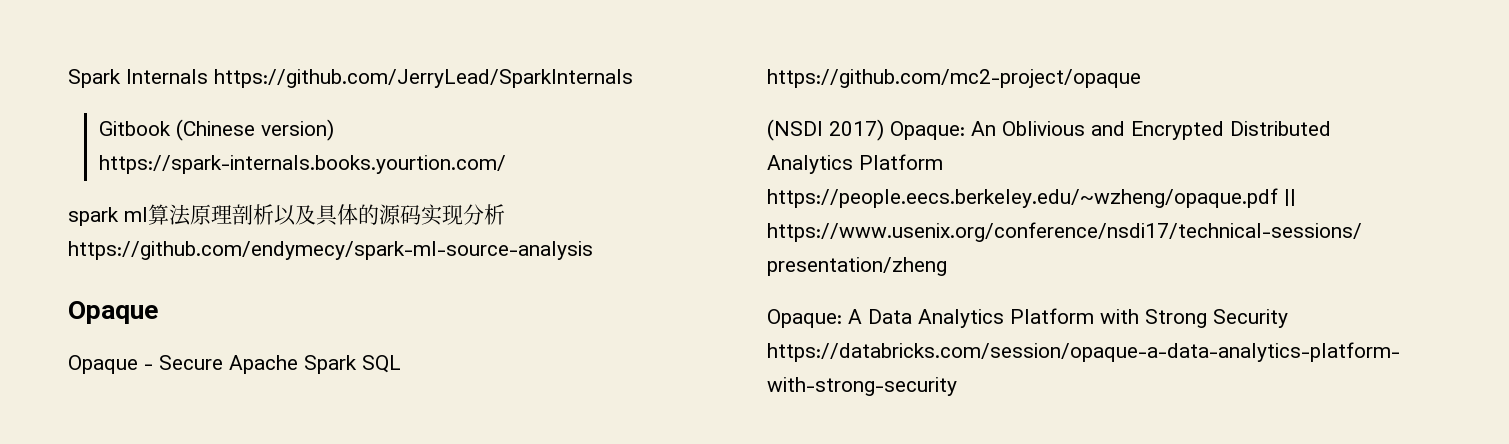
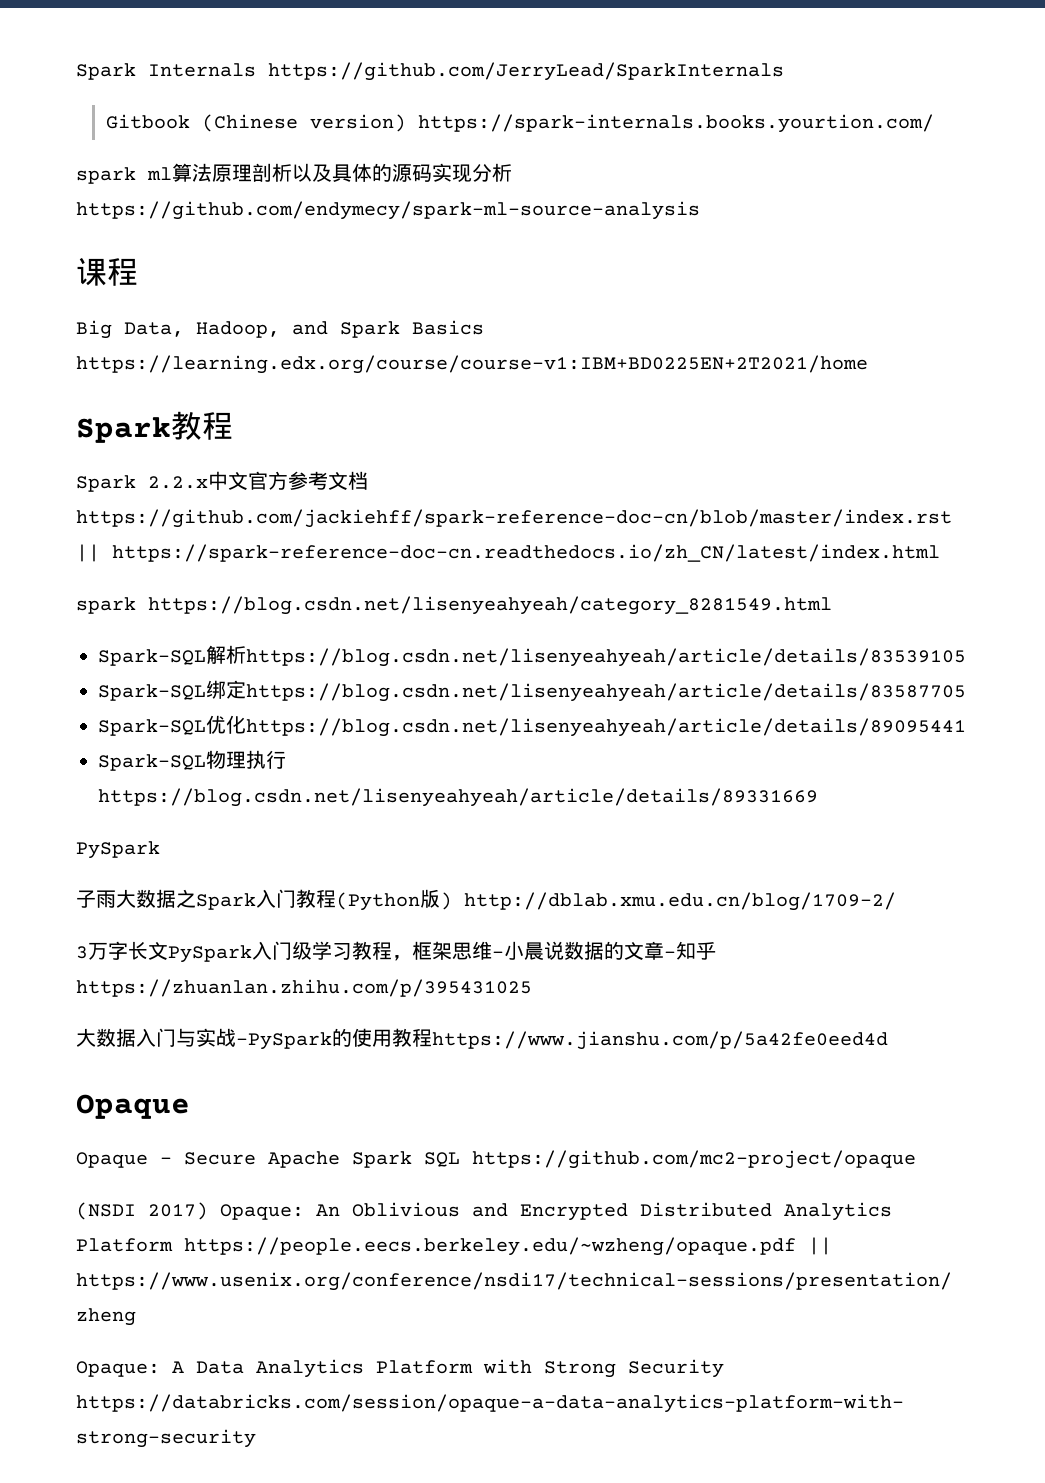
+ 课程
+ Big Data, Hadoop, and Spark Basics https://learning.edx.org/course/course-v1:IBM+BD0225EN+2T2021/home
+ Spark教程
+ Spark 2.2.x中文官方参考文档https://github.com/jackiehff/spark-reference-doc-cn/blob/master/index.rst || https://spark-reference-doc-cn.readthedocs.io/zh_CN/latest/index.html
+ spark https://blog.csdn.net/lisenyeahyeah/category_8281549.html
+ Spark-SQL解析https://blog.csdn.net/lisenyeahyeah/article/details/83539105
+ Spark-SQL绑定https://blog.csdn.net/lisenyeahyeah/article/details/83587705
+ Spark-SQL优化https://blog.csdn.net/lisenyeahyeah/article/details/89095441
+ Spark-SQL物理执行https://blog.csdn.net/lisenyeahyeah/article/details/89331669
+ PySpark
+ 子雨大数据之Spark入门教程(Python版) http://dblab.xmu.edu.cn/blog/1709-2/
+ 3万字长文PySpark入门级学习教程，框架思维-小晨说数据的文章-知乎https://zhuanlan.zhihu.com/p/395431025
+ 大数据入门与实战-PySpark的使用教程https://www.jianshu.com/p/5a42fe0eed4d

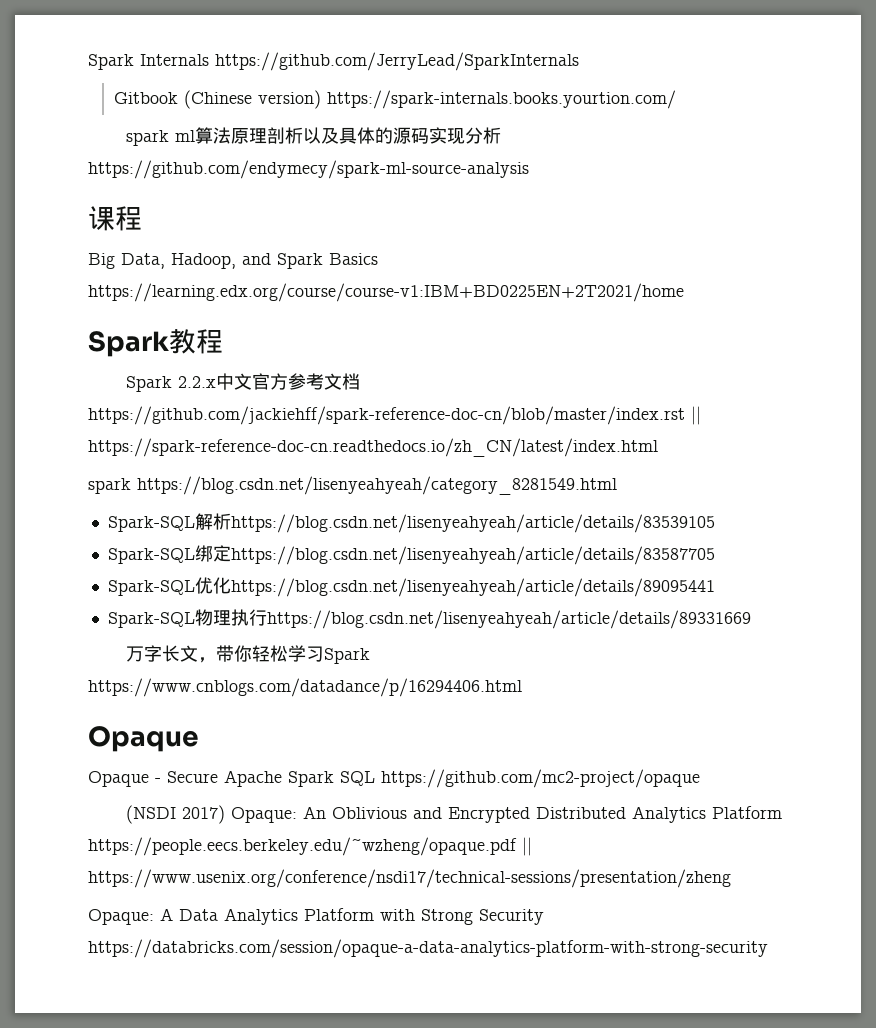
  Spark-SQL物理执行https://blog.csdn.net/lisenyeahyeah/article/details/89331669
- PySpark
- 子雨大数据之Spark入门教程(Python版) http://dblab.xmu.edu.cn/blog/1709-2/
- 3万字长文PySpark入门级学习教程，框架思维-小晨说数据的文章-知乎https://zhuanlan.zhihu.com/p/395431025
- 大数据入门与实战-PySpark的使用教程https://www.jianshu.com/p/5a42fe0eed4d
+ 万字长文，带你轻松学习Spark https://www.cnblogs.com/datadance/p/16294406.html

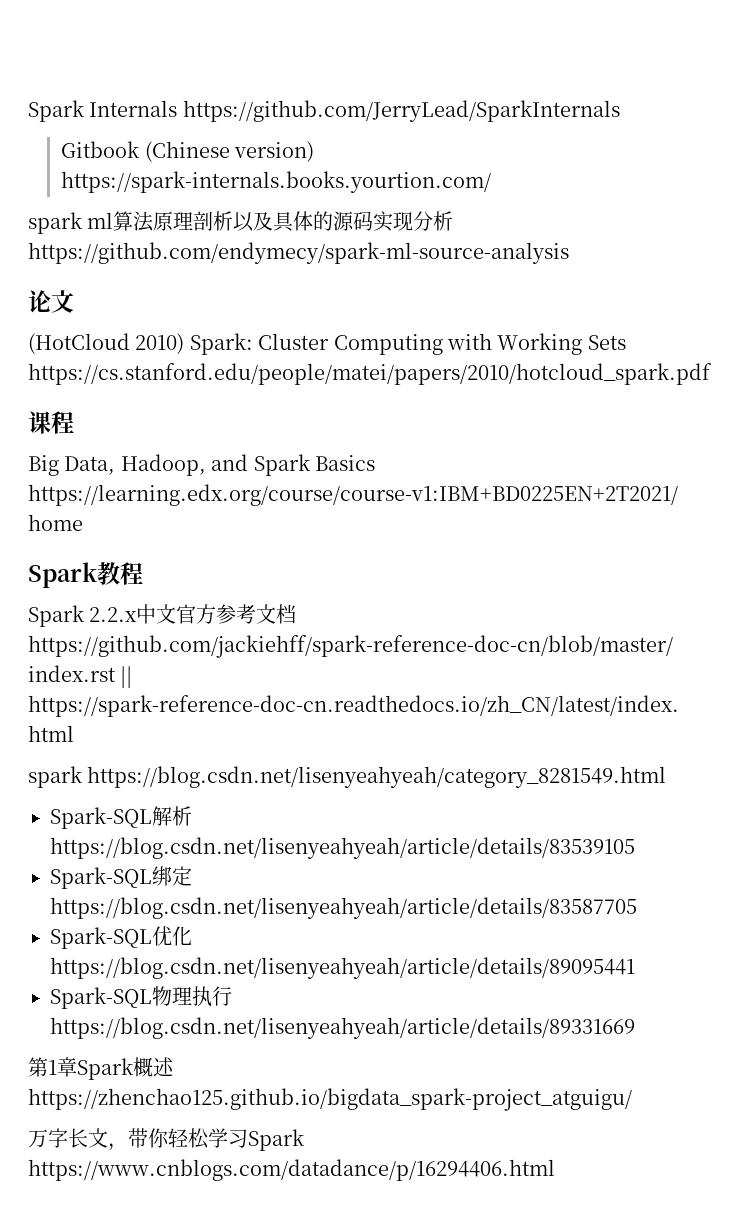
+ 论文
+ (HotCloud 2010) Spark: Cluster Computing with Working Sets https://cs.stanford.edu/people/matei/papers/2010/hotcloud_spark.pdf
+ 第1章Spark概述https://zhenchao125.github.io/bigdata_spark-project_atguigu/
  万字长文，带你轻松学习Spark https://www.cnblogs.com/datadance/p/16294406.html
- Opaque
- Opaque - Secure Apache Spark SQL https://github.com/mc2-project/opaque
- (NSDI 2017) Opaque: An Oblivious and Encrypted Distributed Analytics Platform https://people.eecs.berkeley.edu/~wzheng/opaque.pdf || https://www.usenix.org/conference/nsdi17/technical-sessions/presentation/zheng
- Opaque: A Data Analytics Platform with Strong Security https://databricks.com/session/opaque-a-data-analytics-platform-with-strong-security

